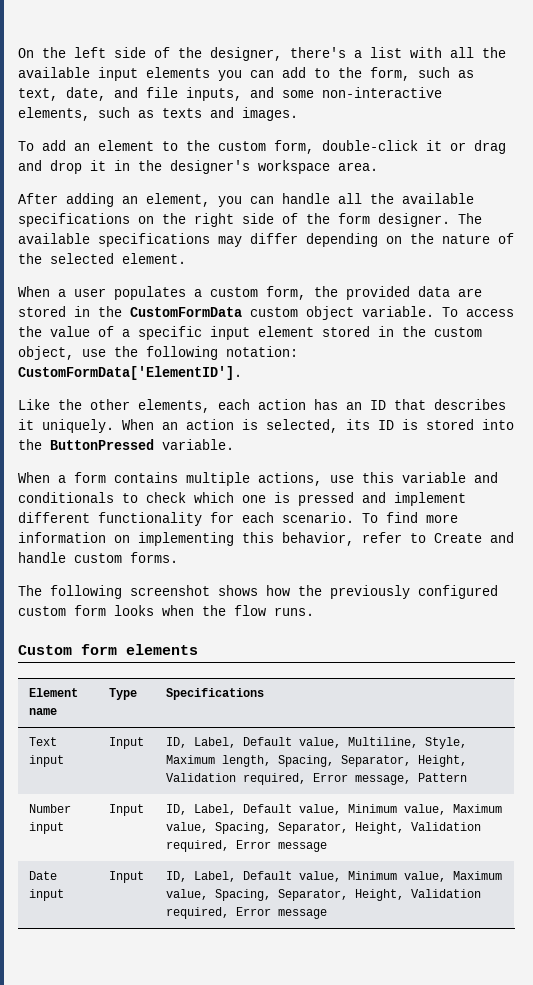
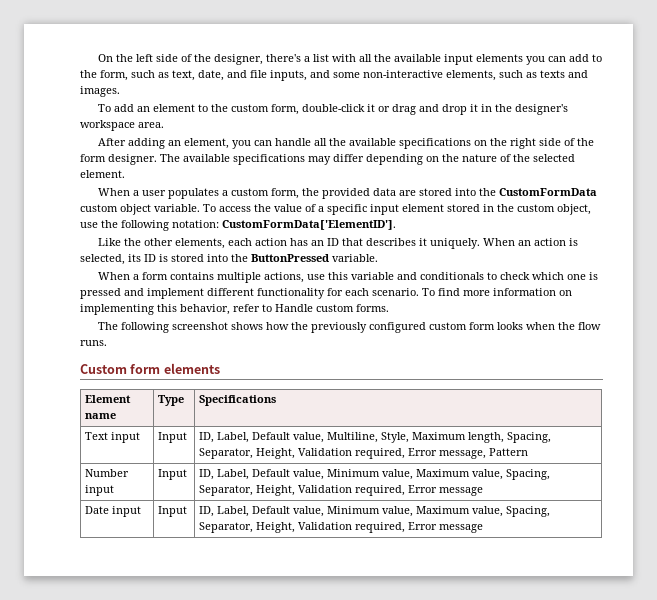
- When a user populates a custom form, the provided data are stored in the CustomFormData custom object variable.
+ When a user populates a custom form, the provided data are stored into the CustomFormData custom object variable.
- To find more information on implementing this behavior, refer to Create and handle custom forms.
+ To find more information on implementing this behavior, refer to Handle custom forms.

